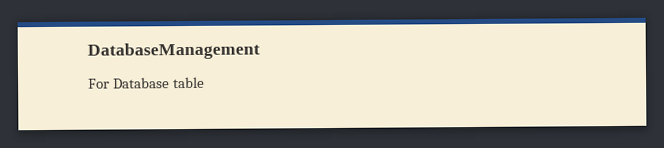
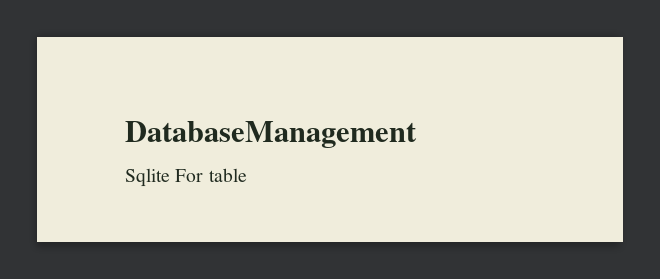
- For Database table
+ Sqlite For table

